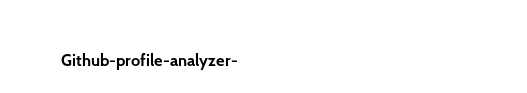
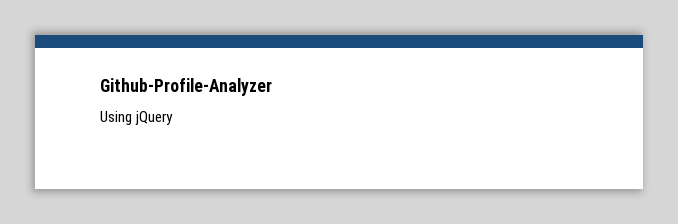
- Github-profile-analyzer-
+ Github-Profile-Analyzer
+ Using jQuery

